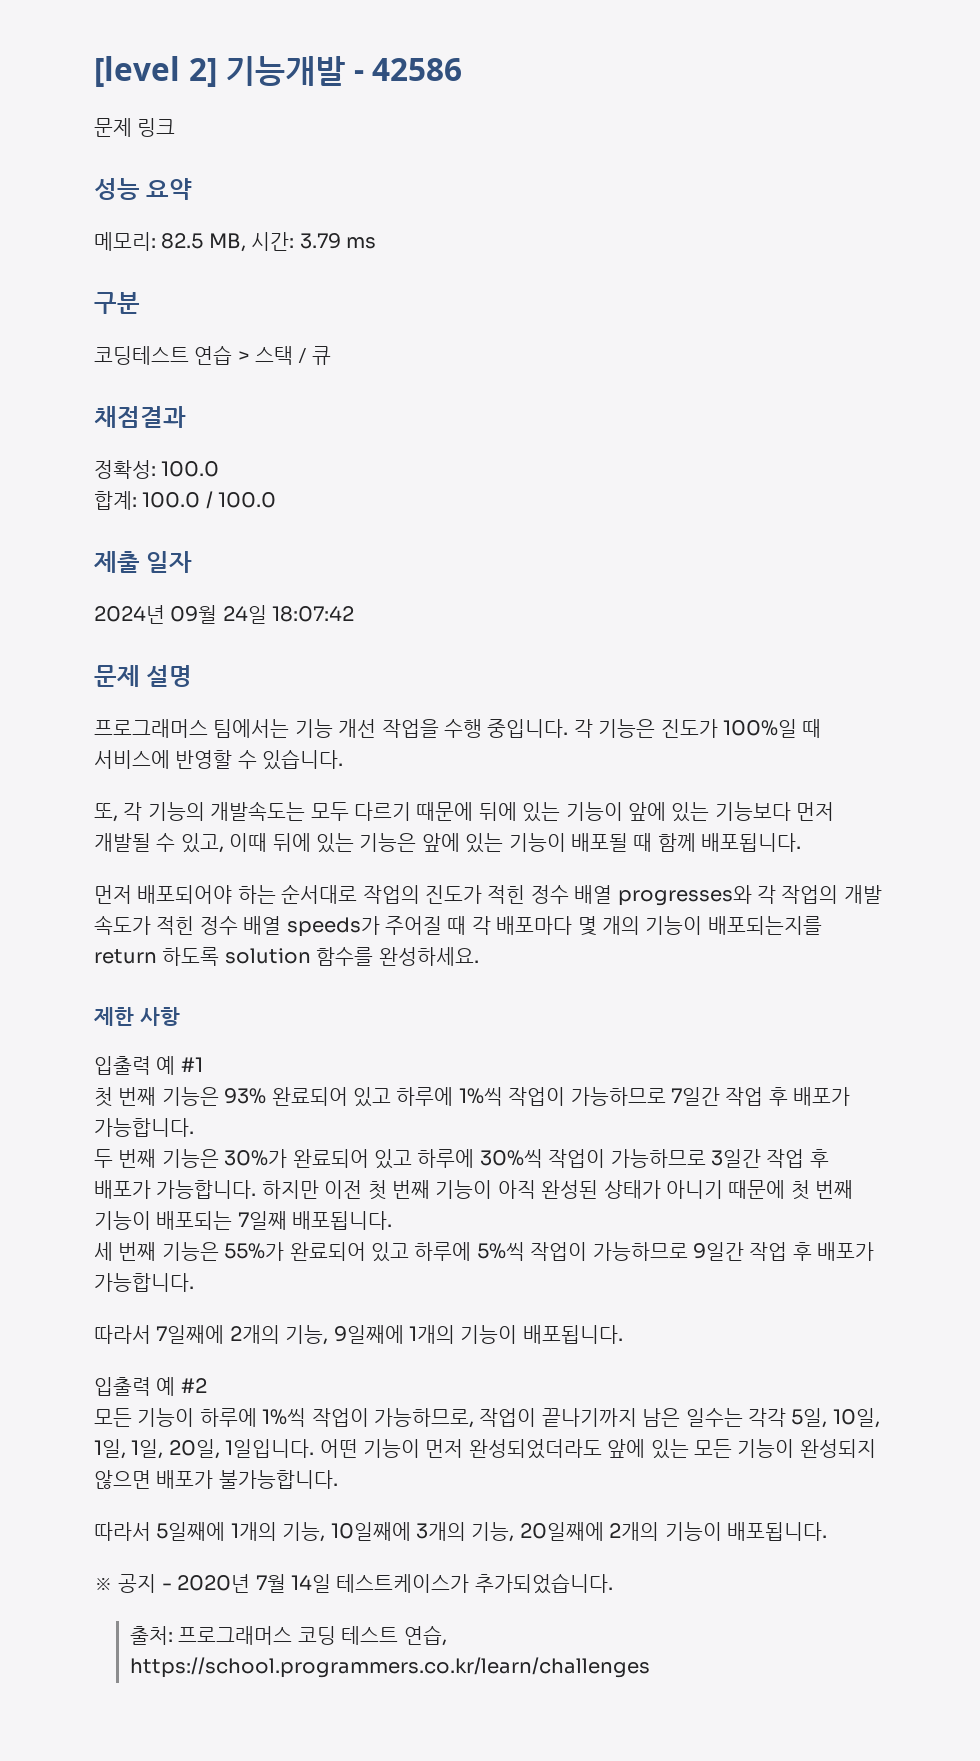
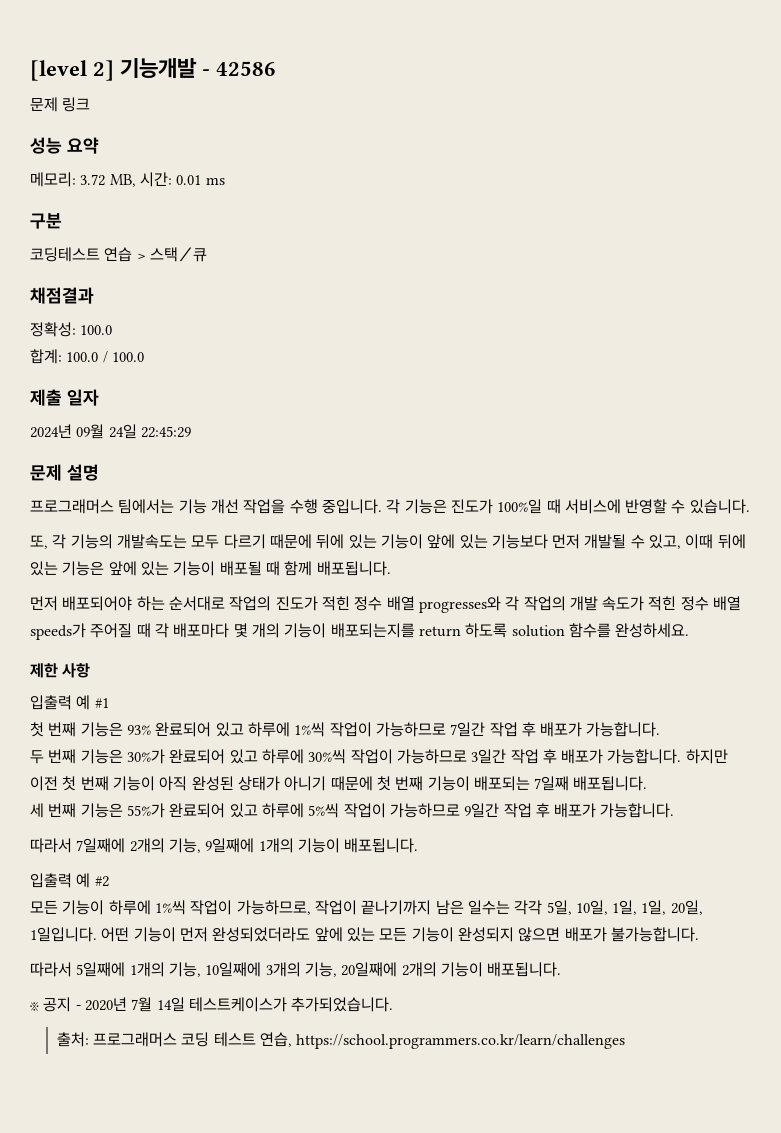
- 메모리: 82.5 MB, 시간: 3.79 ms
+ 메모리: 3.72 MB, 시간: 0.01 ms
- 2024년 09월 24일 18:07:42
+ 2024년 09월 24일 22:45:29

